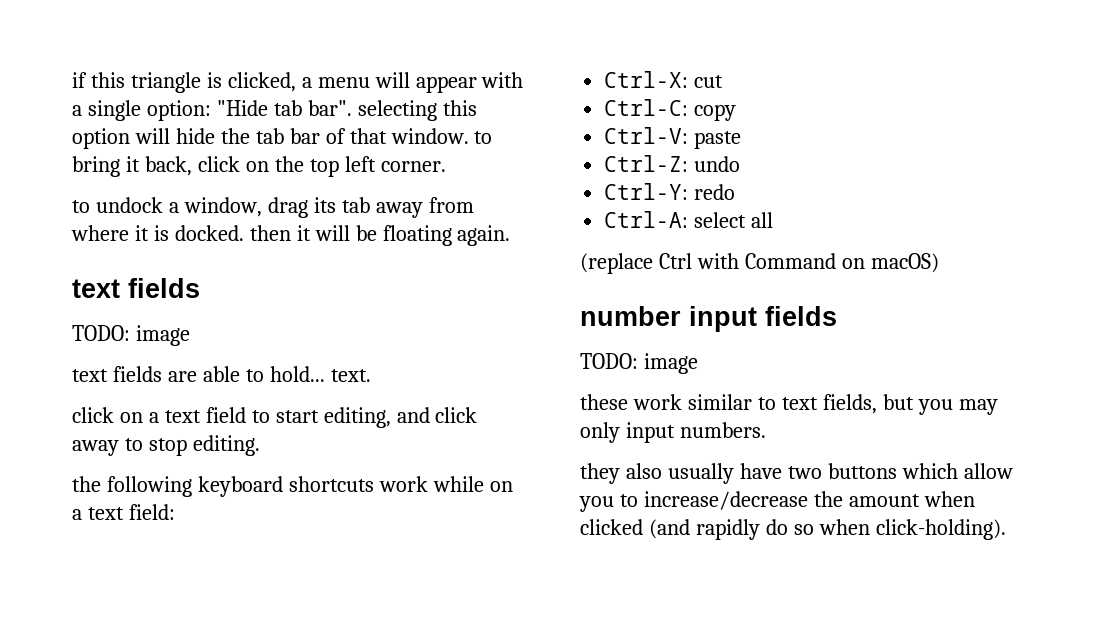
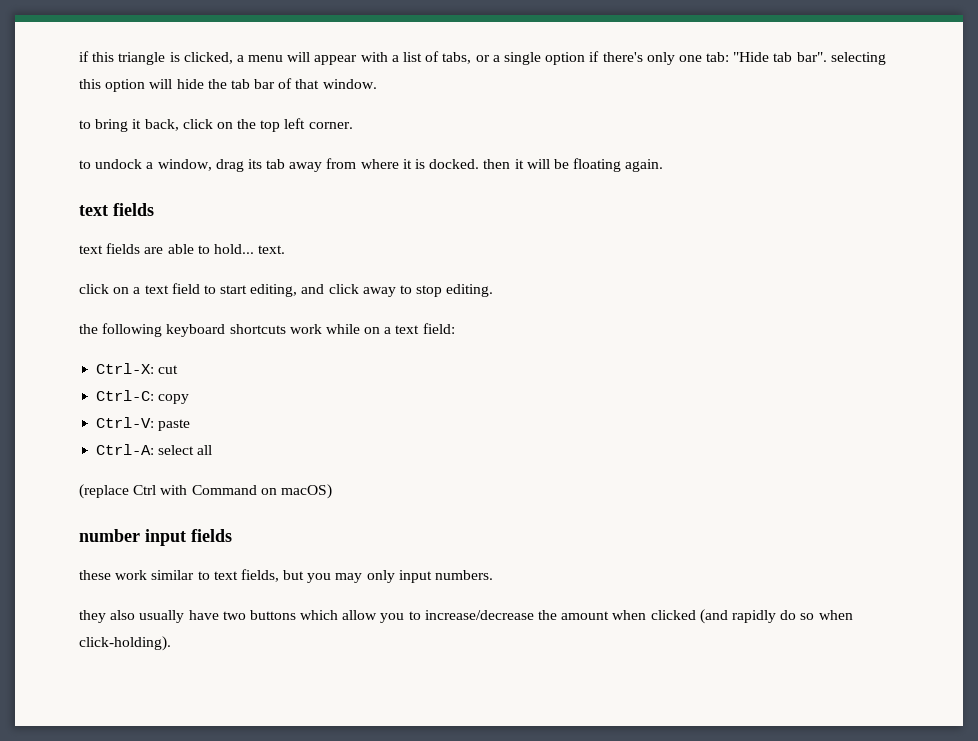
- if this triangle is clicked, a menu will appear with a single option: "Hide tab bar". selecting this option will hide the tab bar of that window. to bring it back, click on the top left corner.
+ if this triangle is clicked, a menu will appear with a list of tabs, or a single option if there's only one tab: "Hide tab bar". selecting this option will hide the tab bar of that window.
+ to bring it back, click on the top left corner.
  to undock a window, drag its tab away from where it is docked. then it will be floating again.
  text fields
- TODO: image
- Ctrl-Z: undo
- Ctrl-Y: redo
  number input fields
- TODO: image

